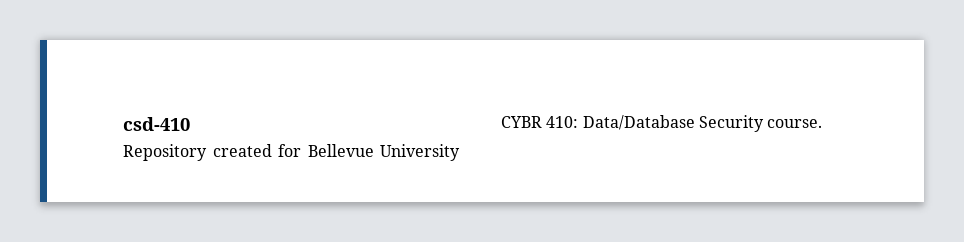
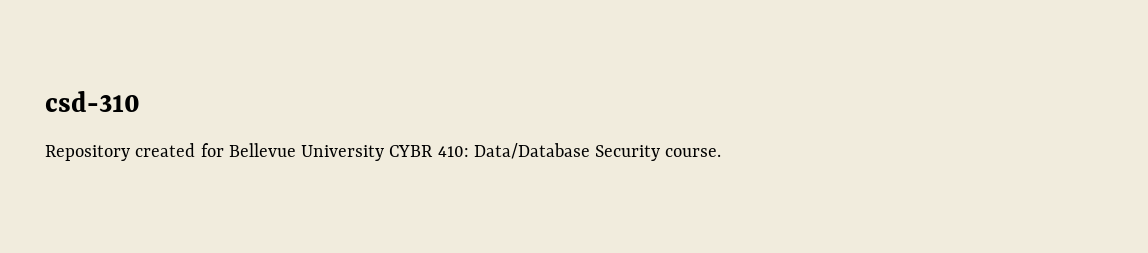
- csd-410
+ csd-310

